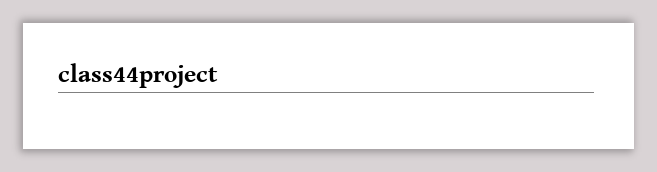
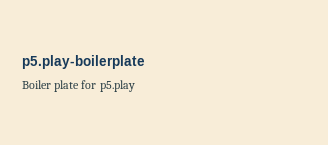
- class44project
+ p5.play-boilerplate
+ Boiler plate for p5.play

